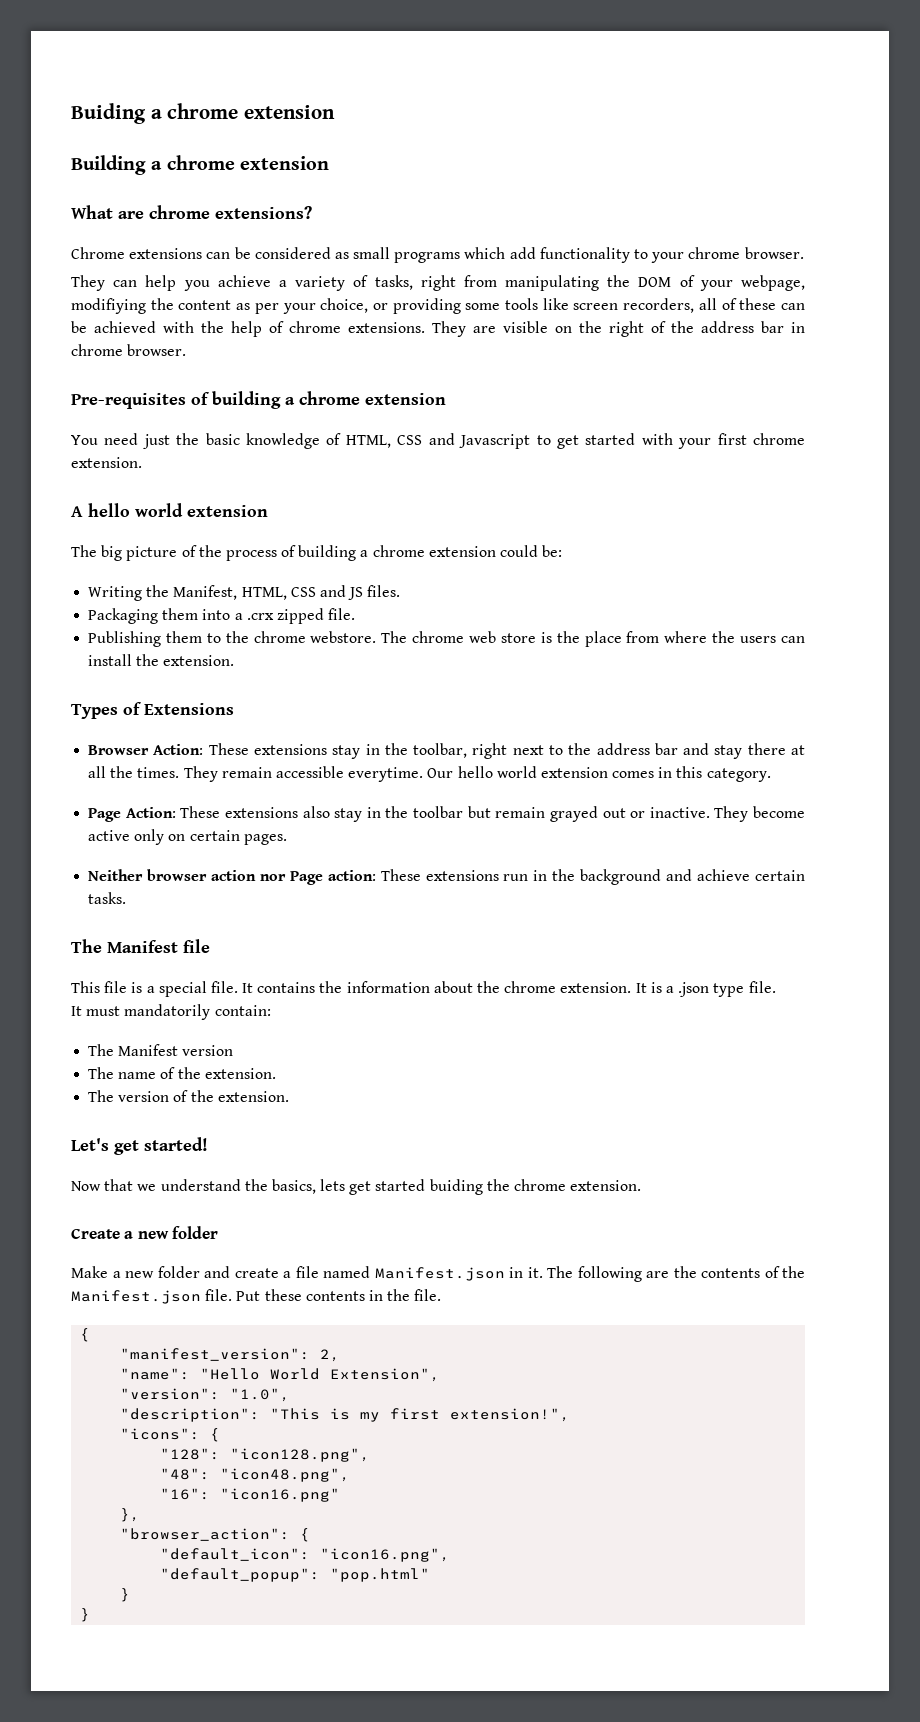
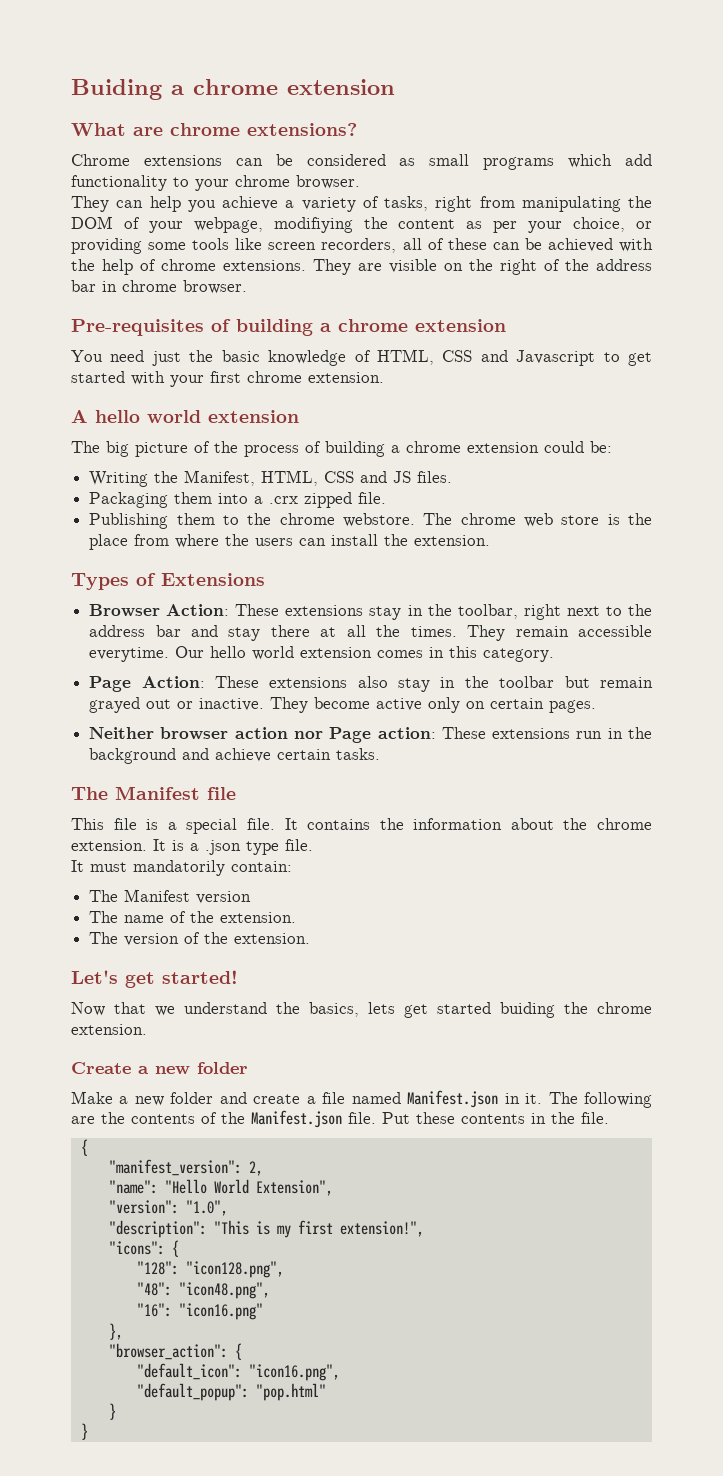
- Building a chrome extension

